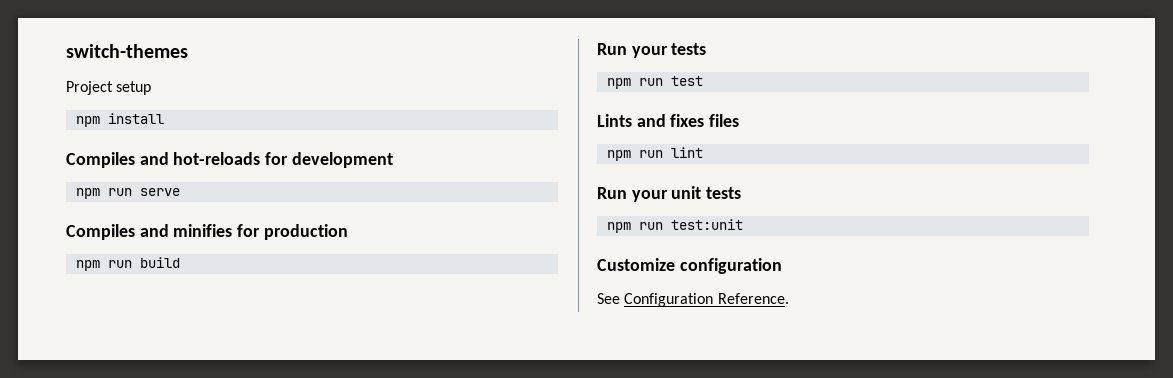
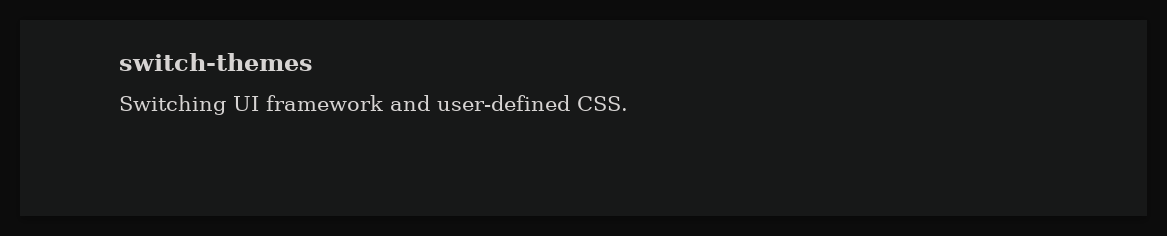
- Project setup
- npm install
- Compiles and hot-reloads for development
- npm run serve
- Compiles and minifies for production
- npm run build
- Run your tests
- npm run test
- Lints and fixes files
- npm run lint
- Run your unit tests
- npm run test:unit
- Customize configuration
- See Configuration Reference.
+ Switching UI framework and user-defined CSS.

